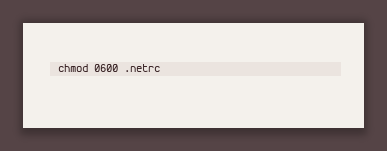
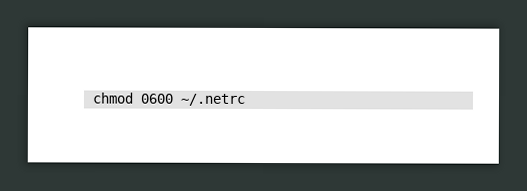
- chmod 0600 .netrc
+ chmod 0600 ~/.netrc

